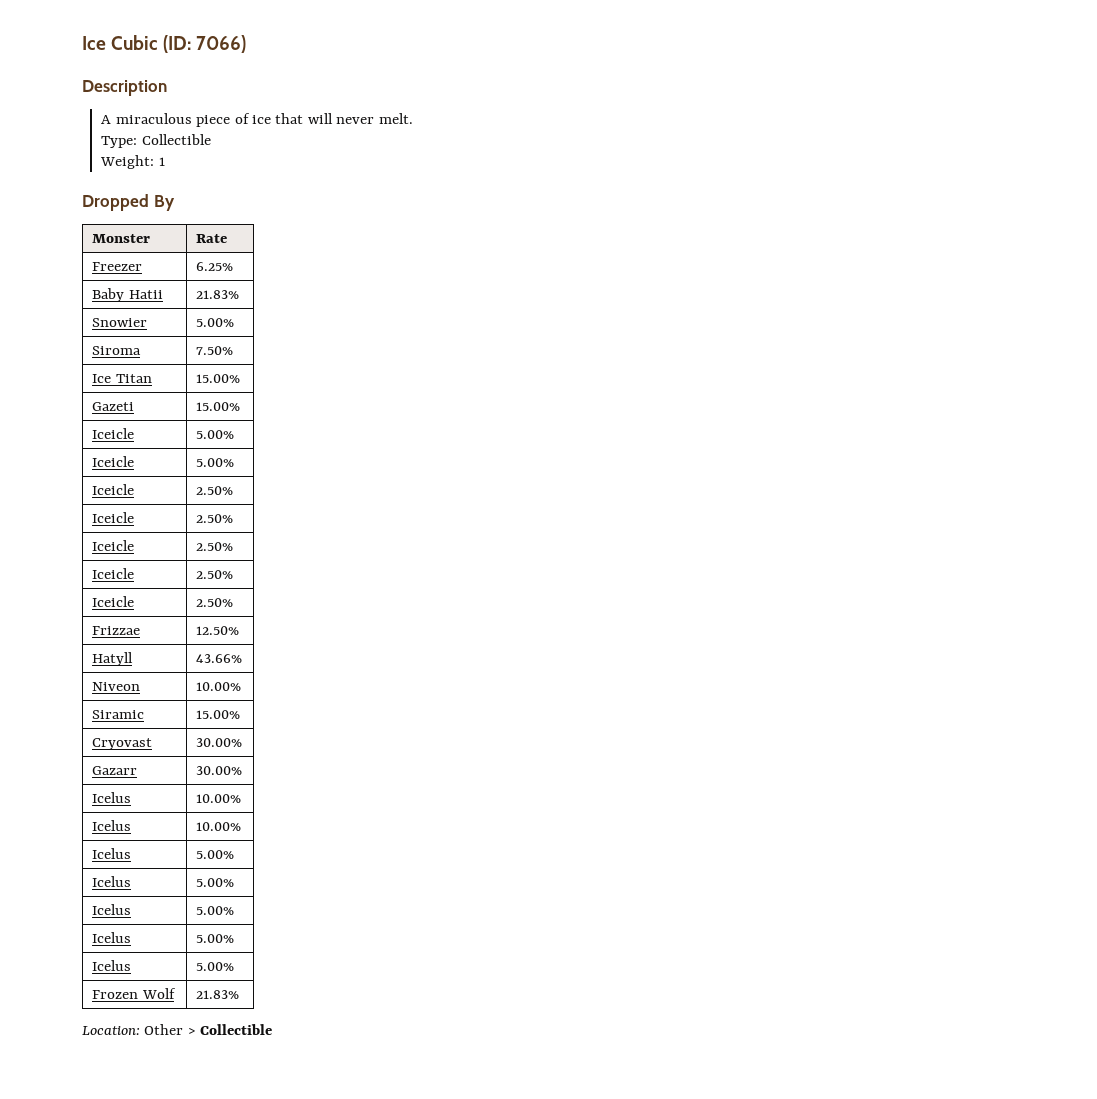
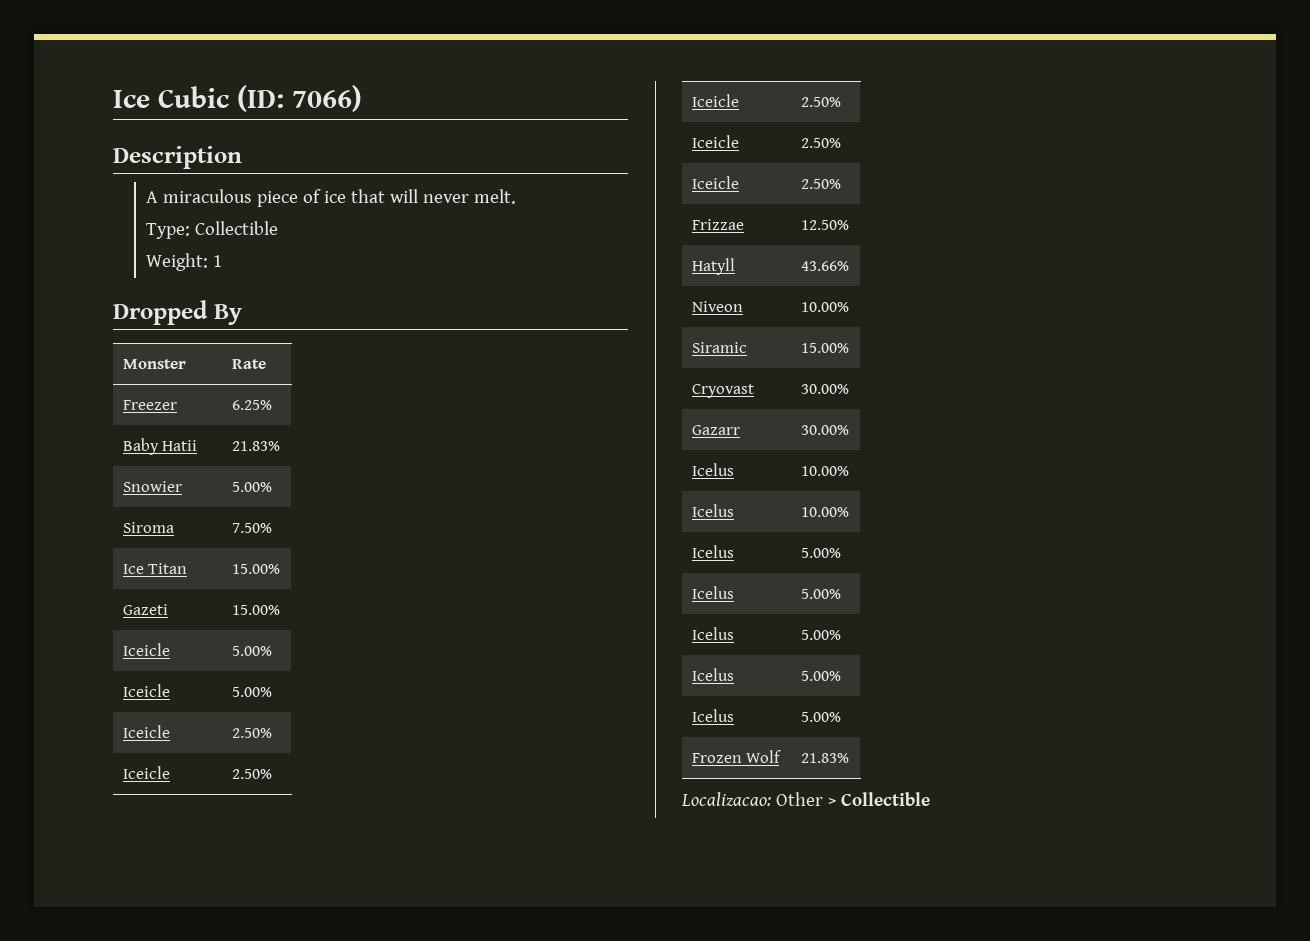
- Location: Other > Collectible
+ Localizacao: Other > Collectible

